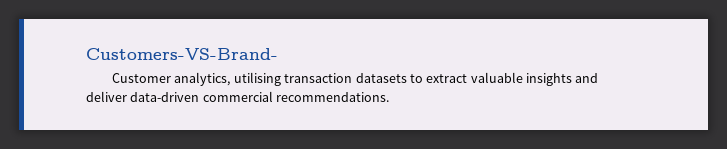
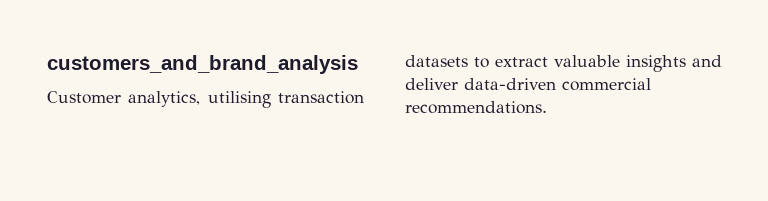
- Customers-VS-Brand-
+ customers_and_brand_analysis

